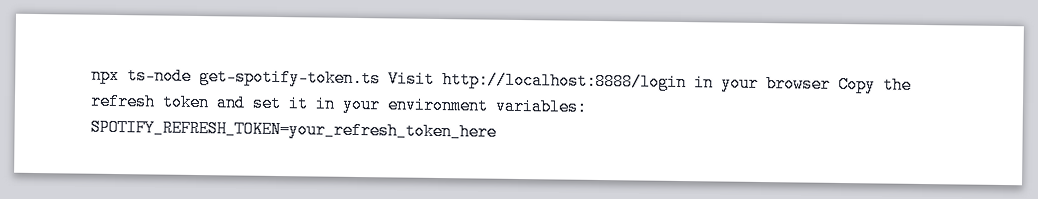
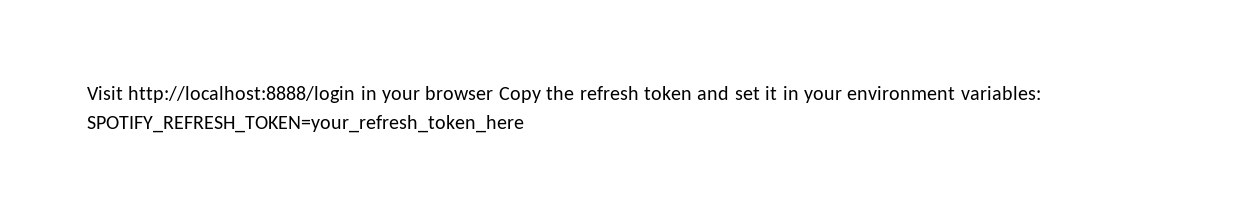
- npx ts-node get-spotify-token.ts Visit http://localhost:8888/login in your browser Copy the refresh token and set it in your environment variables: SPOTIFY_REFRESH_TOKEN=your_refresh_token_here
+ Visit http://localhost:8888/login in your browser Copy the refresh token and set it in your environment variables: SPOTIFY_REFRESH_TOKEN=your_refresh_token_here

